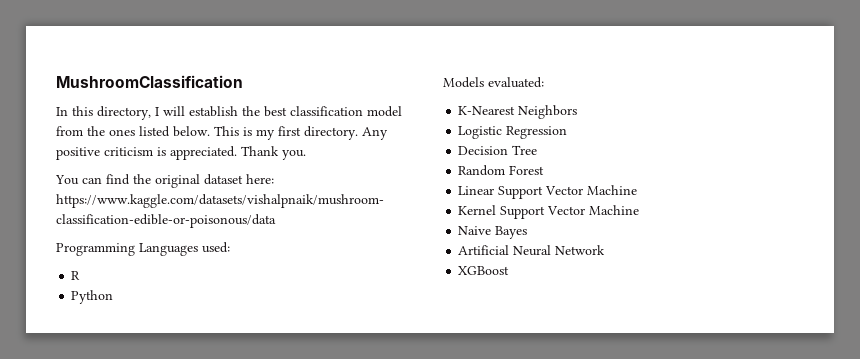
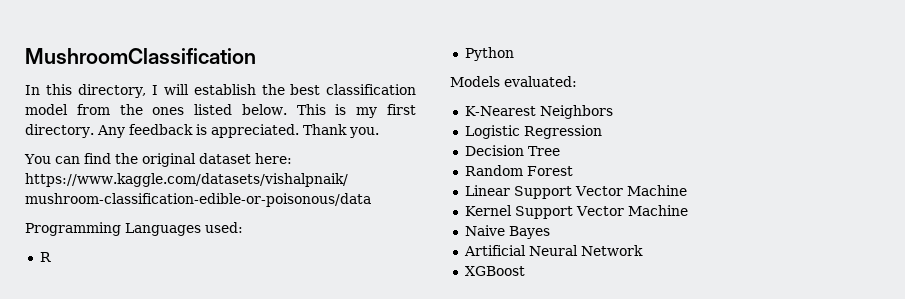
- Any positive criticism is appreciated.
+ Any feedback is appreciated.

